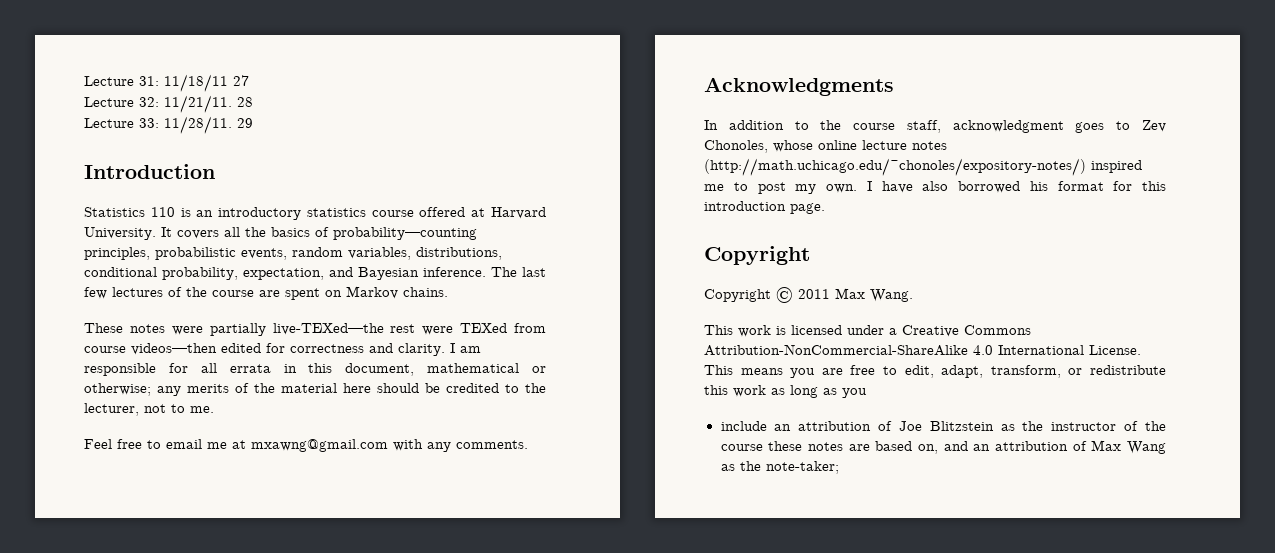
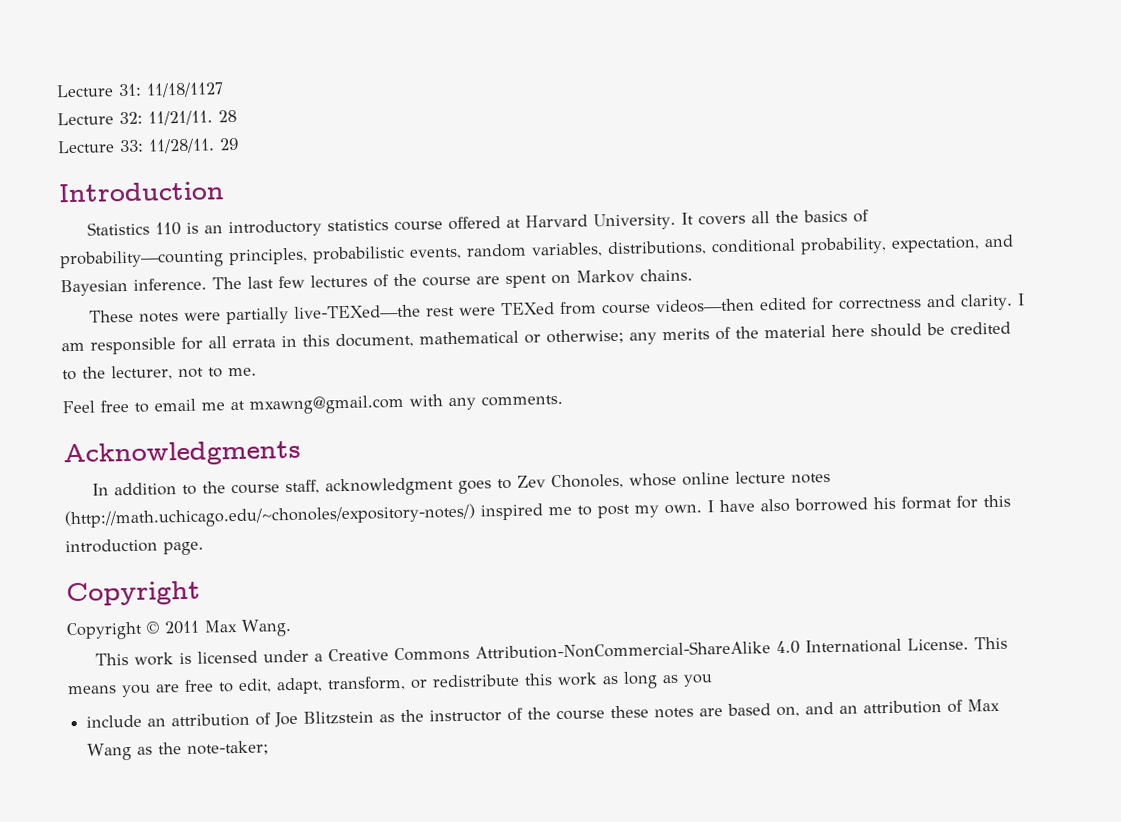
- Lecture 31: 11/18/11 27
+ Lecture 31: 11/18/1127

